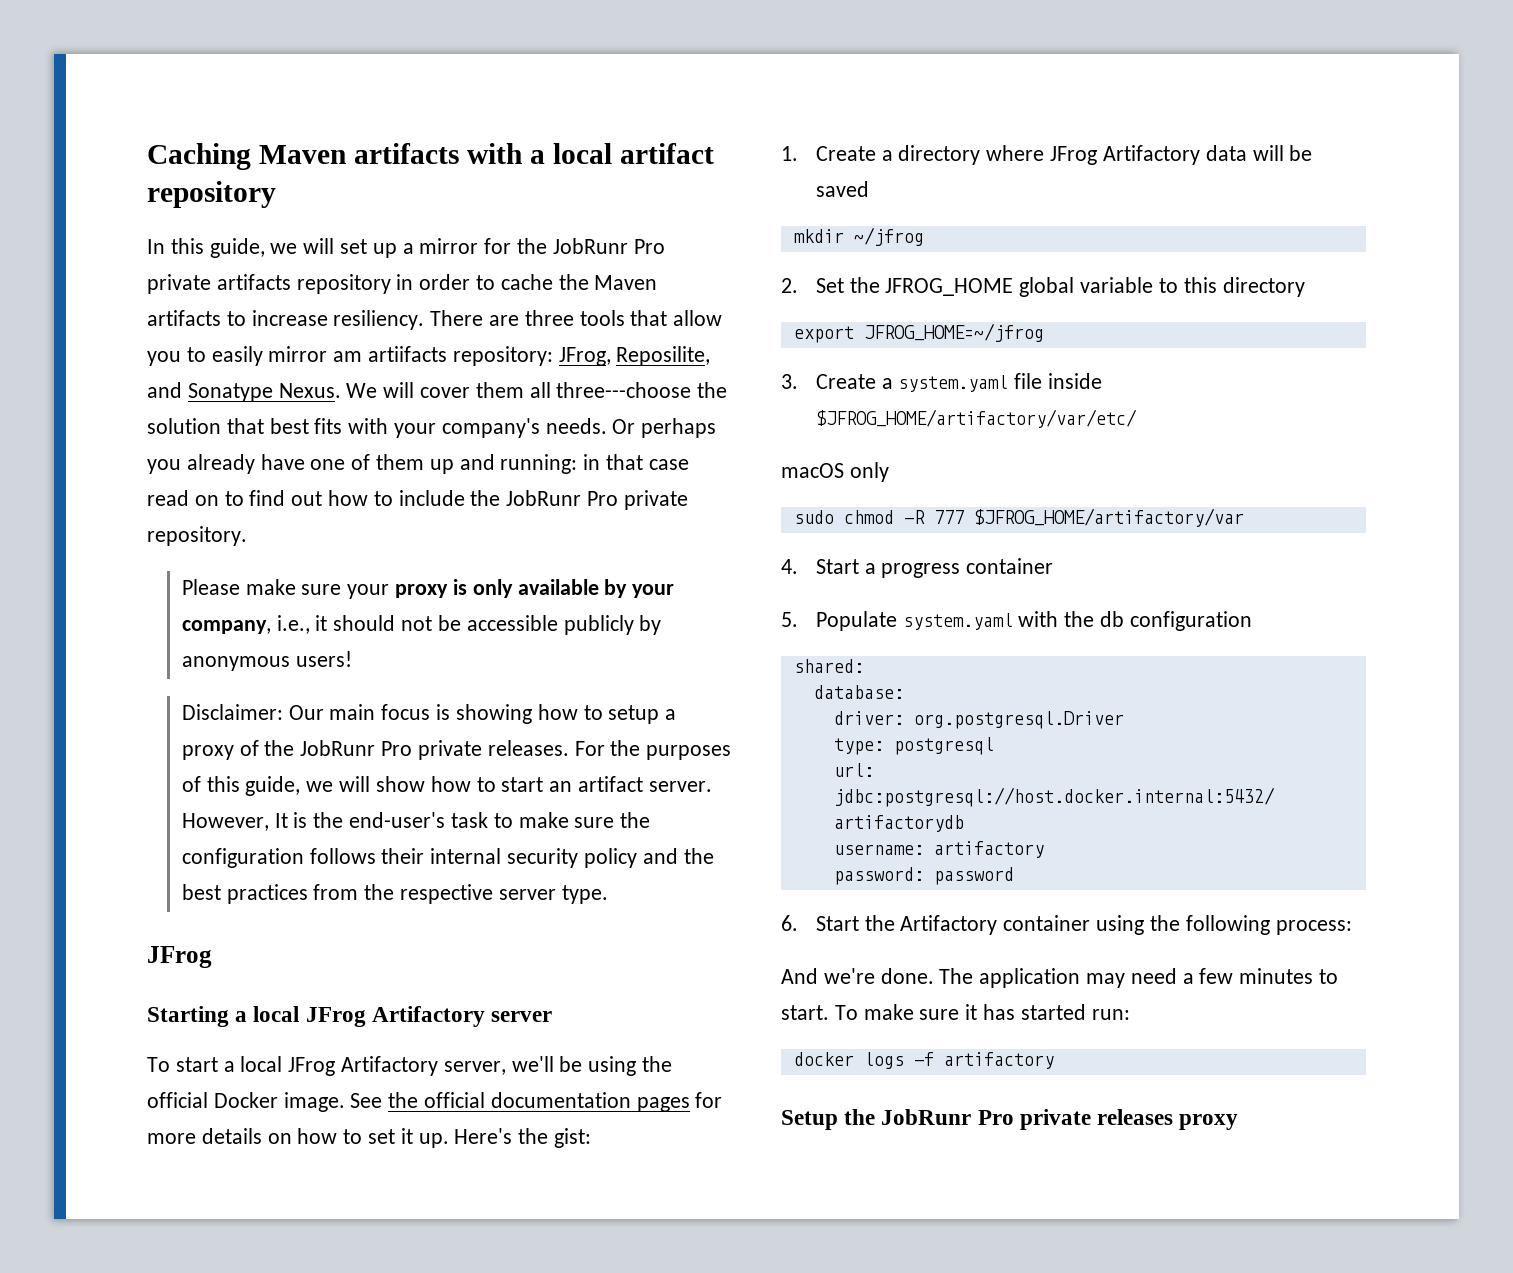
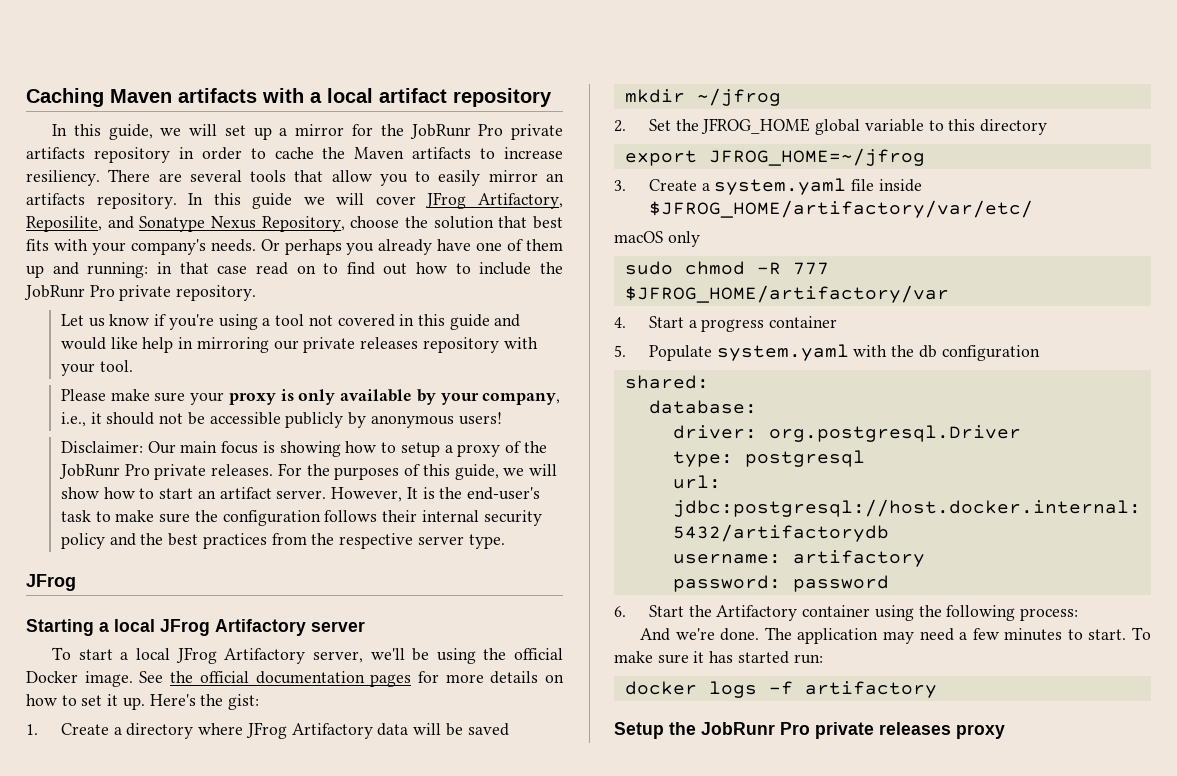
- There are three tools that allow you to easily mirror am artiifacts repository: JFrog, Reposilite, and Sonatype Nexus. We will cover them all three---choose the solution that best fits with your company's needs.
+ There are several tools that allow you to easily mirror an artifacts repository. In this guide we will cover JFrog Artifactory, Reposilite, and Sonatype Nexus Repository, choose the solution that best fits with your company's needs.
+ Let us know if you're using a tool not covered in this guide and would like help in mirroring our private releases repository with your tool.

